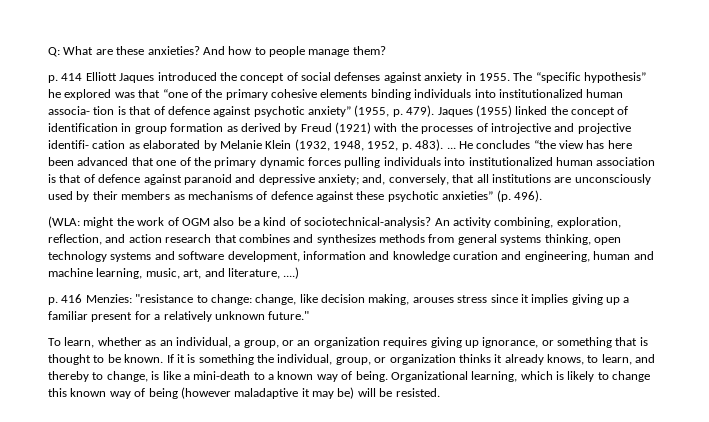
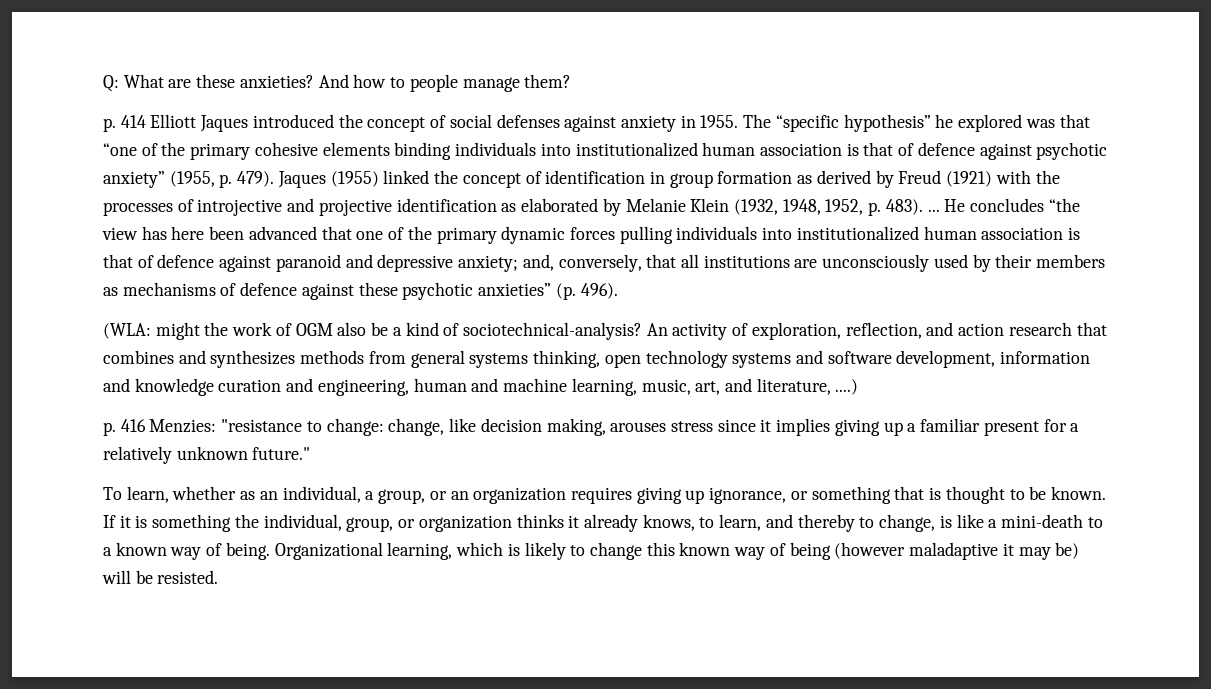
- The “specific hypothesis” he explored was that “one of the primary cohesive elements binding individuals into institutionalized human associa- tion is that of defence against psychotic anxiety” (1955, p. 479).
+ The “specific hypothesis” he explored was that “one of the primary cohesive elements binding individuals into institutionalized human association is that of defence against psychotic anxiety” (1955, p. 479).
- Jaques (1955) linked the concept of identification in group formation as derived by Freud (1921) with the processes of introjective and projective identifi- cation as elaborated by Melanie Klein (1932, 1948, 1952, p. 483). ...
+ Jaques (1955) linked the concept of identification in group formation as derived by Freud (1921) with the processes of introjective and projective identification as elaborated by Melanie Klein (1932, 1948, 1952, p. 483). ...
- An activity combining, exploration, reflection, and action research that combines and synthesizes methods from general systems thinking, open technology systems and software development, information and knowledge curation and engineering, human and machine learning, music, art, and literature, ....)
+ An activity of exploration, reflection, and action research that combines and synthesizes methods from general systems thinking, open technology systems and software development, information and knowledge curation and engineering, human and machine learning, music, art, and literature, ....)

